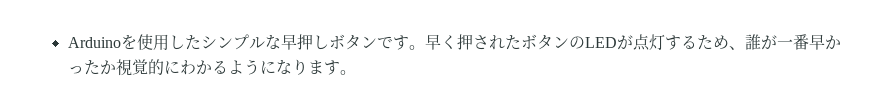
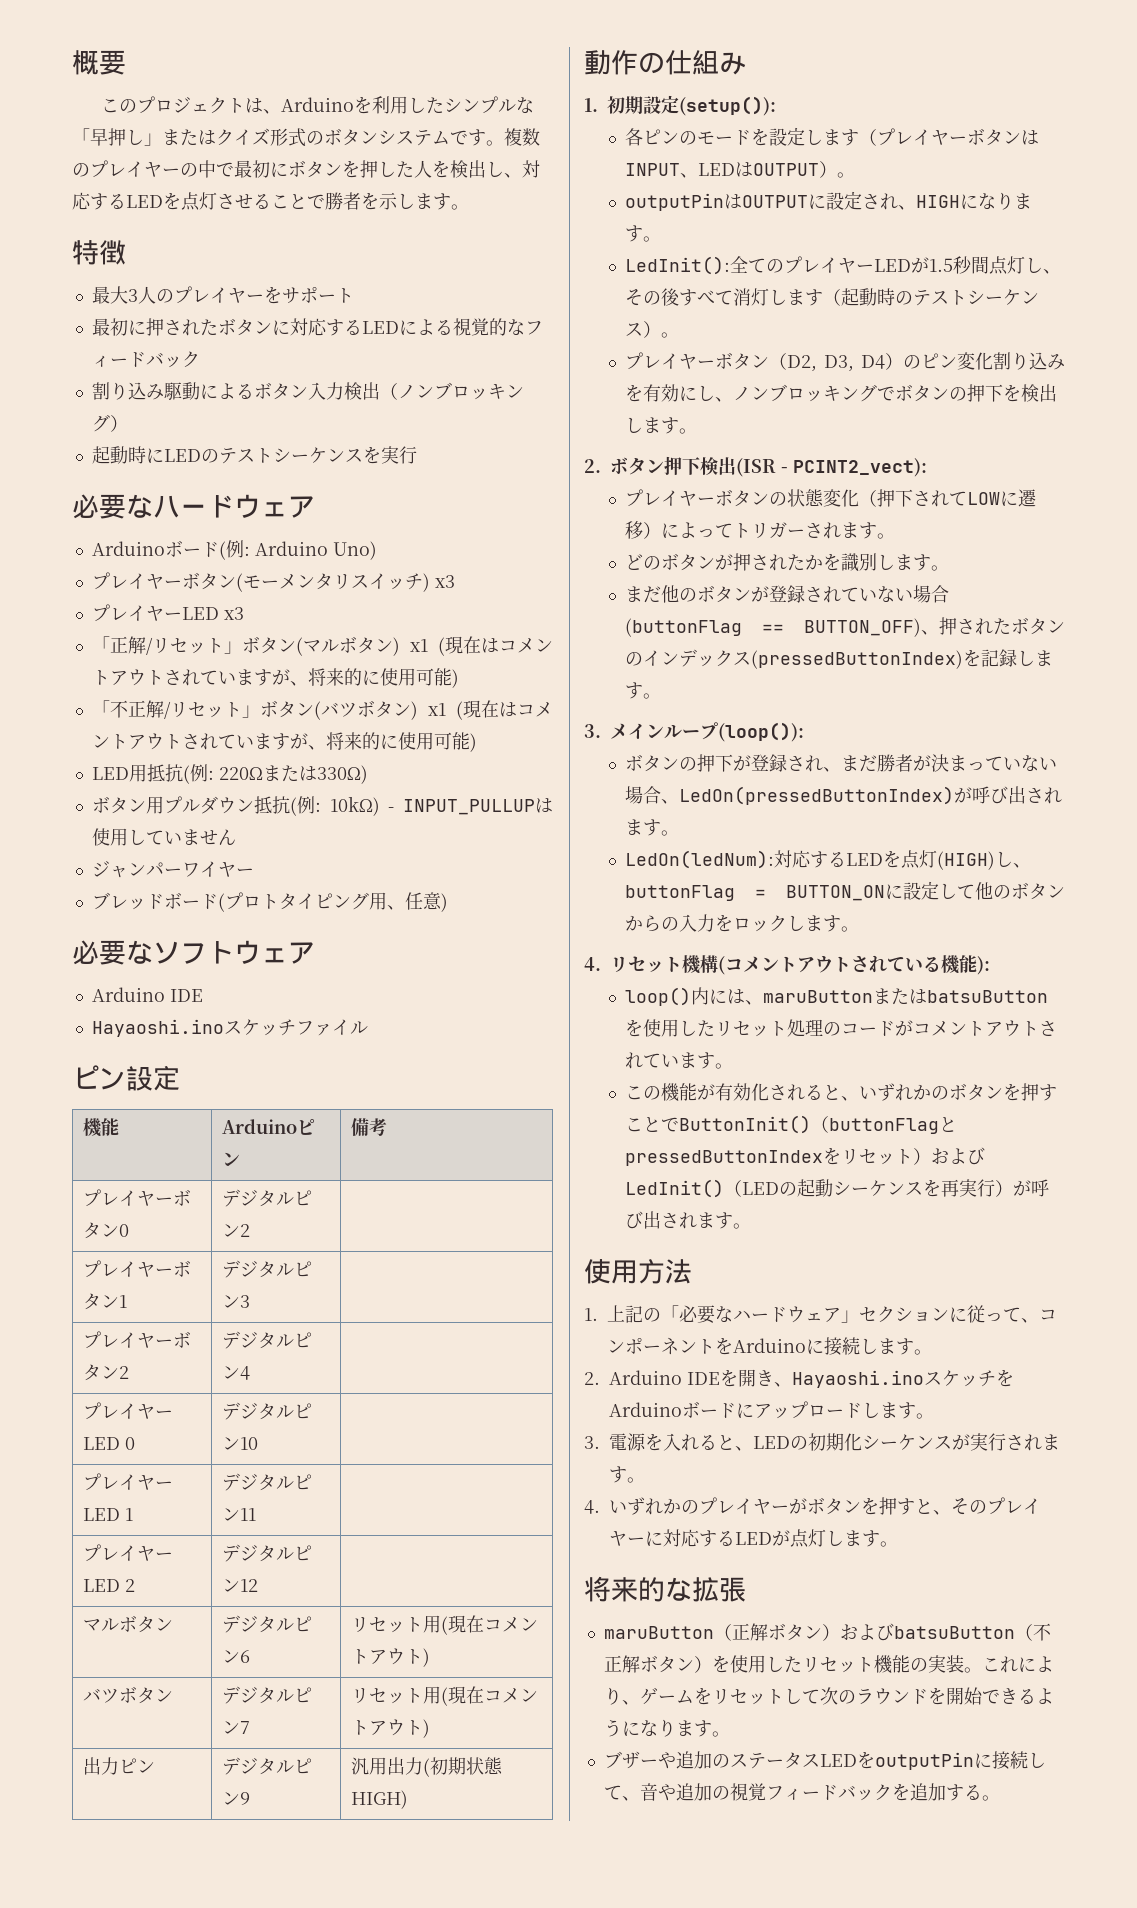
- Arduinoを使用したシンプルな早押しボタンです。早く押されたボタンのLEDが点灯するため、誰が一番早かったか視覚的にわかるようになります。
+ 概要
+ このプロジェクトは、Arduinoを利用したシンプルな「早押し」またはクイズ形式のボタンシステムです。複数のプレイヤーの中で最初にボタンを押した人を検出し、対応するLEDを点灯させることで勝者を示します。
+ 特徴
+ 最大3人のプレイヤーをサポート
+ 最初に押されたボタンに対応するLEDによる視覚的なフィードバック
+ 割り込み駆動によるボタン入力検出（ノンブロッキング）
+ 起動時にLEDのテストシーケンスを実行
+ 必要なハードウェア
+ Arduinoボード(例: Arduino Uno)
+ プレイヤーボタン(モーメンタリスイッチ) x3
+ プレイヤーLED x3
+ 「正解/リセット」ボタン(マルボタン) x1 (現在はコメントアウトされていますが、将来的に使用可能)
+ 「不正解/リセット」ボタン(バツボタン) x1 (現在はコメントアウトされていますが、将来的に使用可能)
+ LED用抵抗(例: 220Ωまたは330Ω)
+ ボタン用プルダウン抵抗(例: 10kΩ) - INPUT_PULLUPは使用していません
+ ジャンパーワイヤー
+ ブレッドボード(プロトタイピング用、任意)
+ 必要なソフトウェア
+ Arduino IDE
+ Hayaoshi.inoスケッチファイル
+ ピン設定
+ 機能 | Arduinoピン | 備考
+ プレイヤーボタン0 | デジタルピン2 |
+ プレイヤーボタン1 | デジタルピン3 |
+ プレイヤーボタン2 | デジタルピン4 |
+ プレイヤーLED 0 | デジタルピン10 |
+ プレイヤーLED 1 | デジタルピン11 |
+ プレイヤーLED 2 | デジタルピン12 |
+ マルボタン | デジタルピン6 | リセット用(現在コメントアウト)
+ バツボタン | デジタルピン7 | リセット用(現在コメントアウト)
+ 出力ピン | デジタルピン9 | 汎用出力(初期状態HIGH)
+ 動作の仕組み
+ 1.初期設定(setup()):
+ 各ピンのモードを設定します（プレイヤーボタンはINPUT、LEDはOUTPUT）。
+ outputPinはOUTPUTに設定され、HIGHになります。
+ LedInit():全てのプレイヤーLEDが1.5秒間点灯し、その後すべて消灯します（起動時のテストシーケンス）。
+ プレイヤーボタン（D2, D3, D4）のピン変化割り込みを有効にし、ノンブロッキングでボタンの押下を検出します。
+ 2.ボタン押下検出(ISR - PCINT2_vect):
+ プレイヤーボタンの状態変化（押下されてLOWに遷移）によってトリガーされます。
+ どのボタンが押されたかを識別します。
+ まだ他のボタンが登録されていない場合(buttonFlag == BUTTON_OFF)、押されたボタンのインデックス(pressedButtonIndex)を記録します。
+ 3.メインループ(loop()):
+ ボタンの押下が登録され、まだ勝者が決まっていない場合、LedOn(pressedButtonIndex)が呼び出されます。
+ LedOn(ledNum):対応するLEDを点灯(HIGH)し、buttonFlag = BUTTON_ONに設定して他のボタンからの入力をロックします。
+ 4.リセット機構(コメントアウトされている機能):
+ loop()内には、maruButtonまたはbatsuButtonを使用したリセット処理のコードがコメントアウトされています。
+ この機能が有効化されると、いずれかのボタンを押すことでButtonInit()（buttonFlagとpressedButtonIndexをリセット）およびLedInit()（LEDの起動シーケンスを再実行）が呼び出されます。
+ 使用方法
+ 1.上記の「必要なハードウェア」セクションに従って、コンポーネントをArduinoに接続します。
+ 2. Arduino IDEを開き、Hayaoshi.inoスケッチをArduinoボードにアップロードします。
+ 3.電源を入れると、LEDの初期化シーケンスが実行されます。
+ 4.いずれかのプレイヤーがボタンを押すと、そのプレイヤーに対応するLEDが点灯します。
+ 将来的な拡張
+ maruButton（正解ボタン）およびbatsuButton（不正解ボタン）を使用したリセット機能の実装。これにより、ゲームをリセットして次のラウンドを開始できるようになります。
+ ブザーや追加のステータスLEDをoutputPinに接続して、音や追加の視覚フィードバックを追加する。

